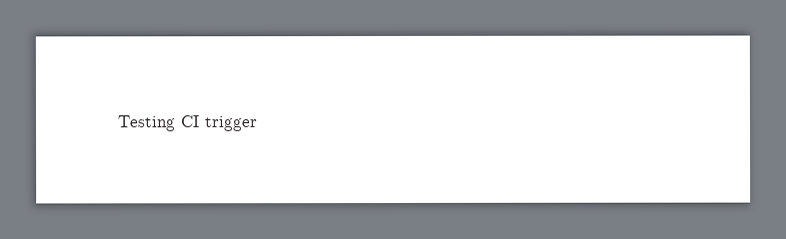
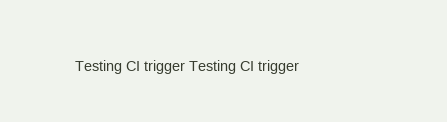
- Testing CI trigger
+ Testing CI trigger Testing CI trigger

